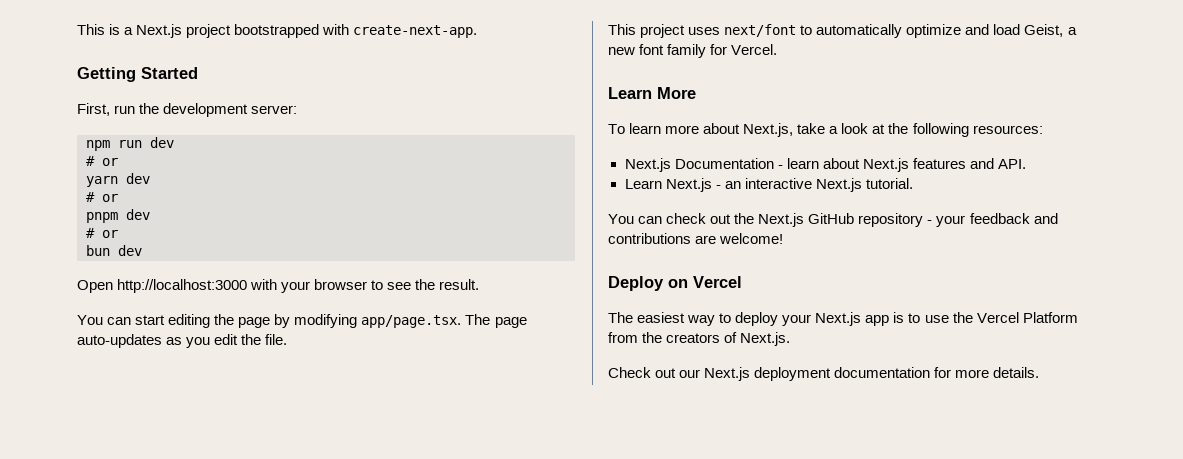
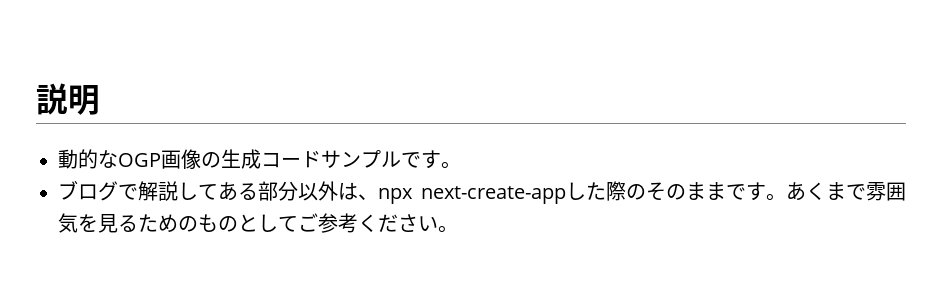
- This is a Next.js project bootstrapped with create-next-app.
- Getting Started
- First, run the development server:
- npm run dev
- # or
- yarn dev
- # or
- pnpm dev
- # or
- bun dev
- Open http://localhost:3000 with your browser to see the result.
- You can start editing the page by modifying app/page.tsx. The page auto-updates as you edit the file.
- This project uses next/font to automatically optimize and load Geist, a new font family for Vercel.
- Learn More
- To learn more about Next.js, take a look at the following resources:
- Next.js Documentation - learn about Next.js features and API.
- Learn Next.js - an interactive Next.js tutorial.
- You can check out the Next.js GitHub repository - your feedback and contributions are welcome!
- Deploy on Vercel
- The easiest way to deploy your Next.js app is to use the Vercel Platform from the creators of Next.js.
- Check out our Next.js deployment documentation for more details.
+ 説明
+ 動的なOGP画像の生成コードサンプルです。
+ ブログで解説してある部分以外は、npx next-create-appした際のそのままです。あくまで雰囲気を見るためのものとしてご参考ください。

